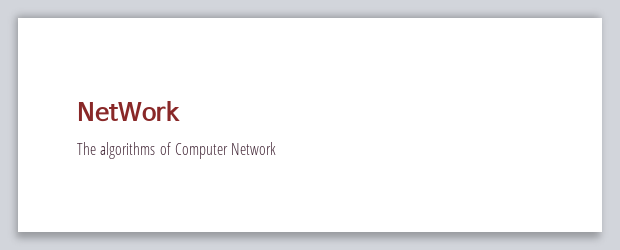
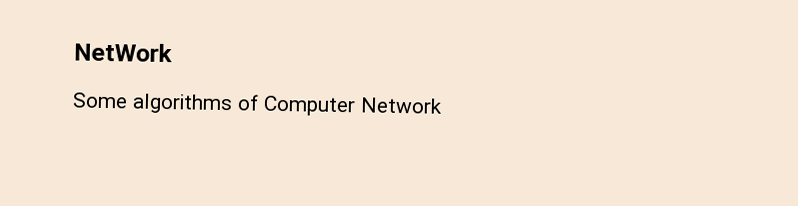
- The algorithms of Computer Network
+ Some algorithms of Computer Network

